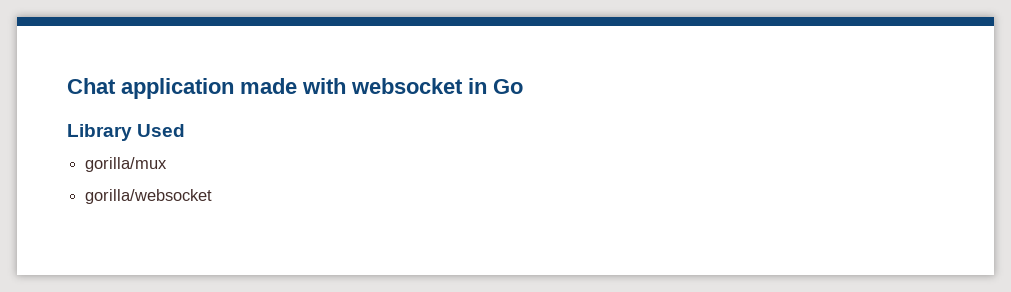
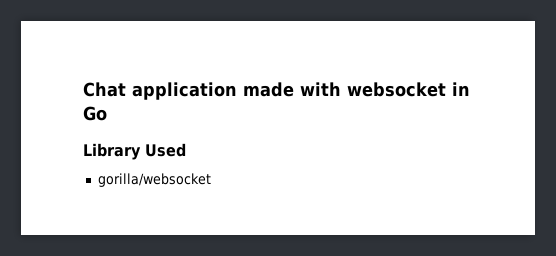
- gorilla/mux

